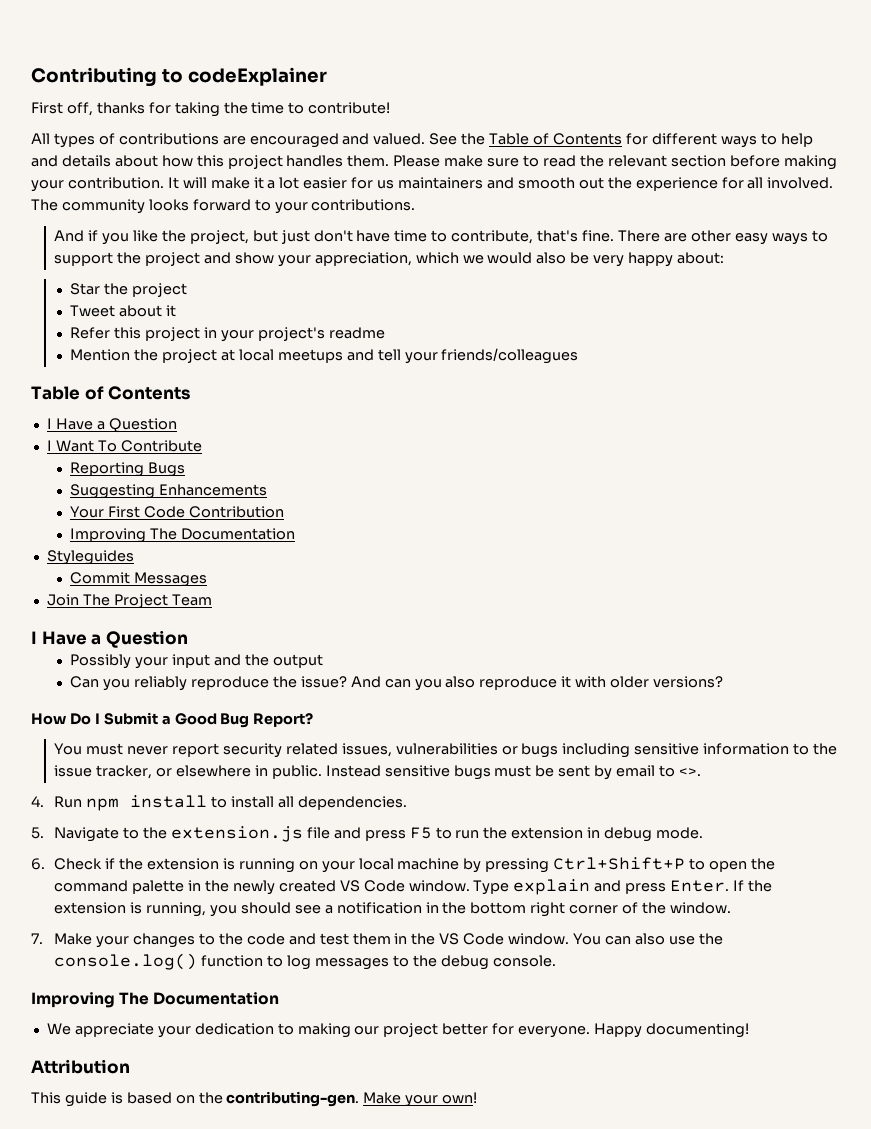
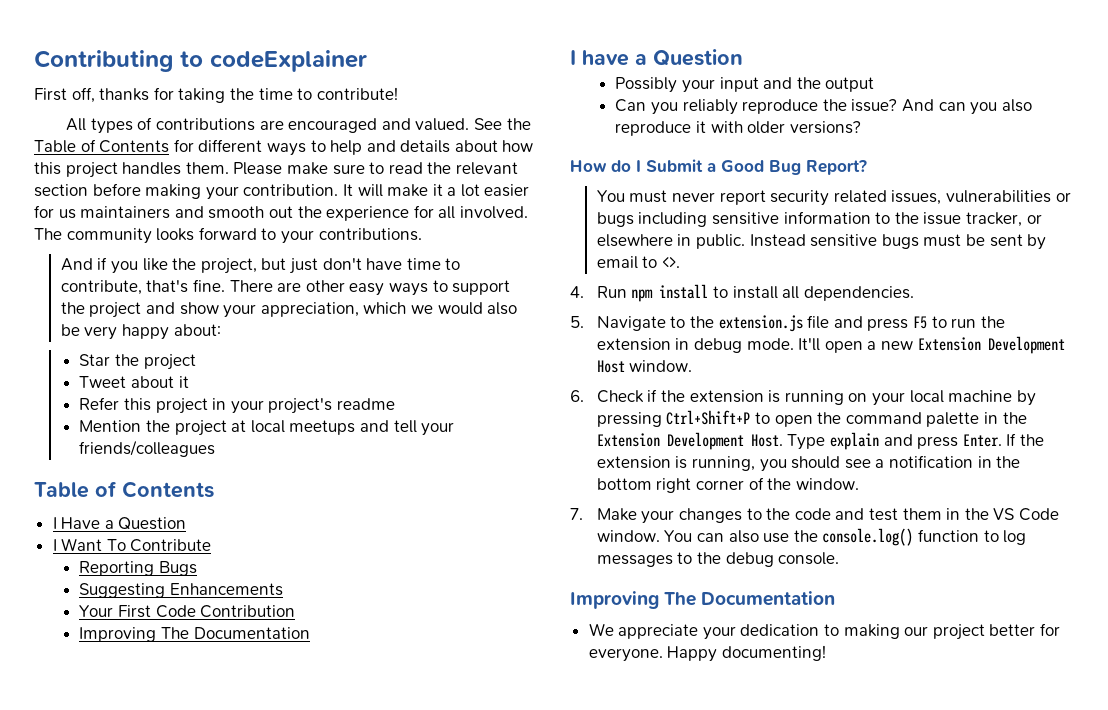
- Styleguides
- Commit Messages
- Join The Project Team
- I Have a Question
+ I have a Question
- How Do I Submit a Good Bug Report?
+ How do I Submit a Good Bug Report?
+ It'll open a new Extension Development Host window.
- 6. Check if the extension is running on your local machine by pressing Ctrl+Shift+P to open the command palette in the newly created VS Code window.
+ 6. Check if the extension is running on your local machine by pressing Ctrl+Shift+P to open the command palette in the Extension Development Host.
- Attribution
- This guide is based on the contributing-gen. Make your own!

